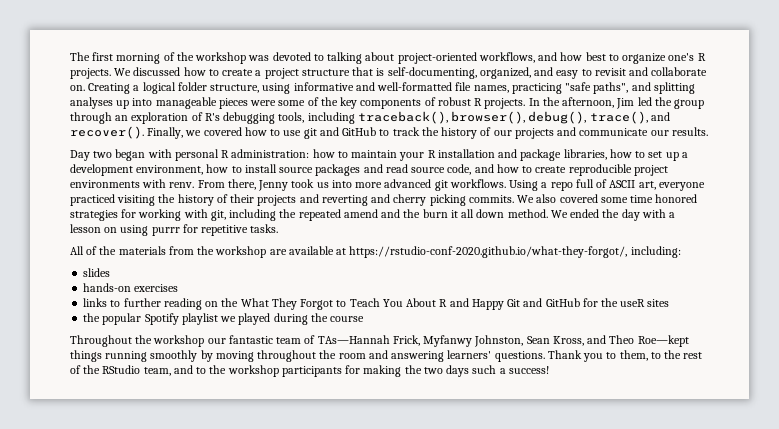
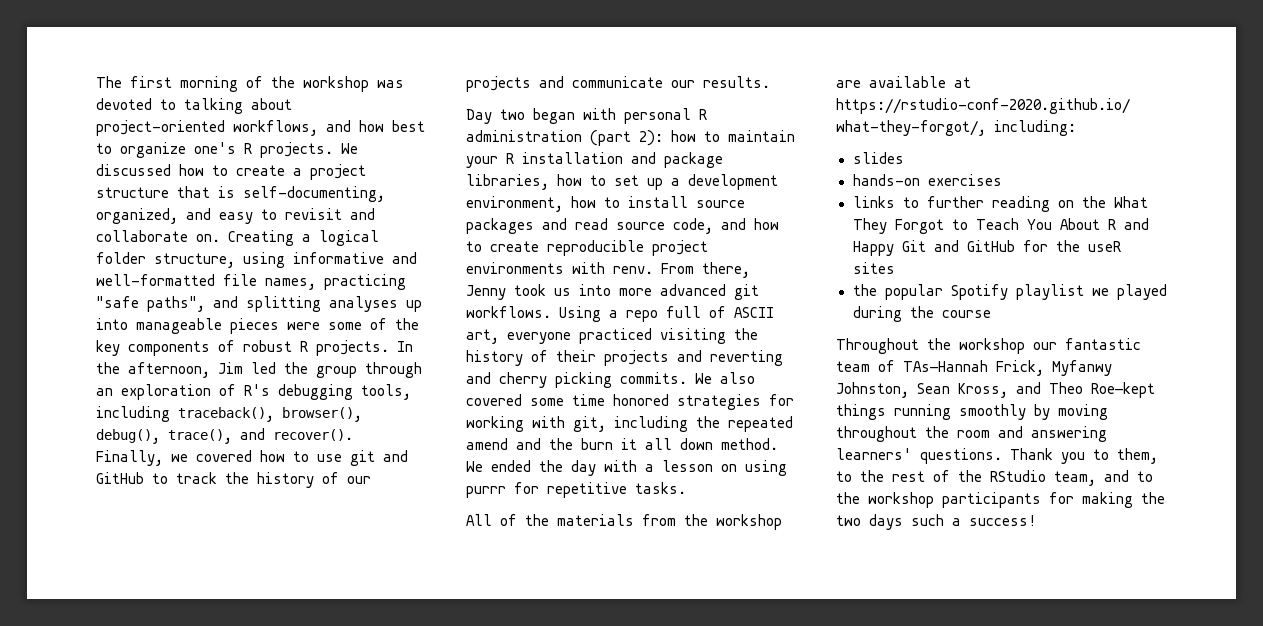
- Day two began with personal R administration: how to maintain your R installation and package libraries, how to set up a development environment, how to install source packages and read source code, and how to create reproducible project environments with renv.
+ Day two began with personal R administration (part 2): how to maintain your R installation and package libraries, how to set up a development environment, how to install source packages and read source code, and how to create reproducible project environments with renv.

